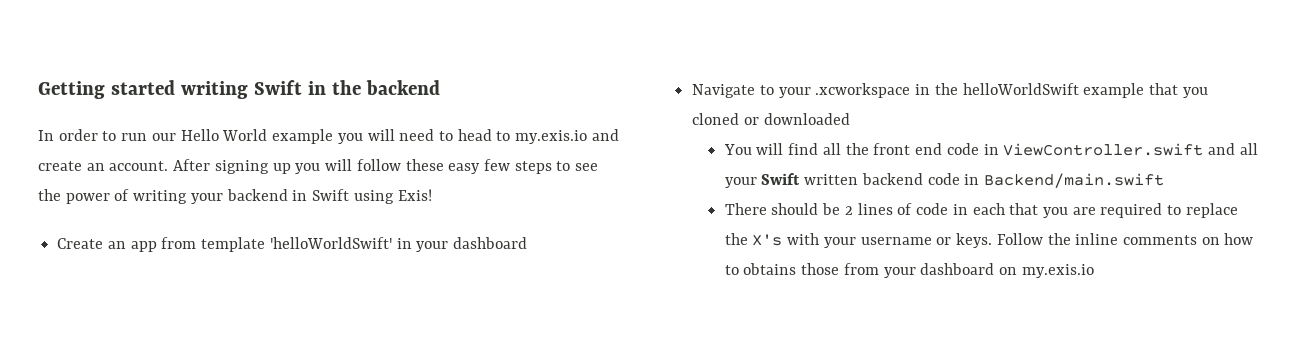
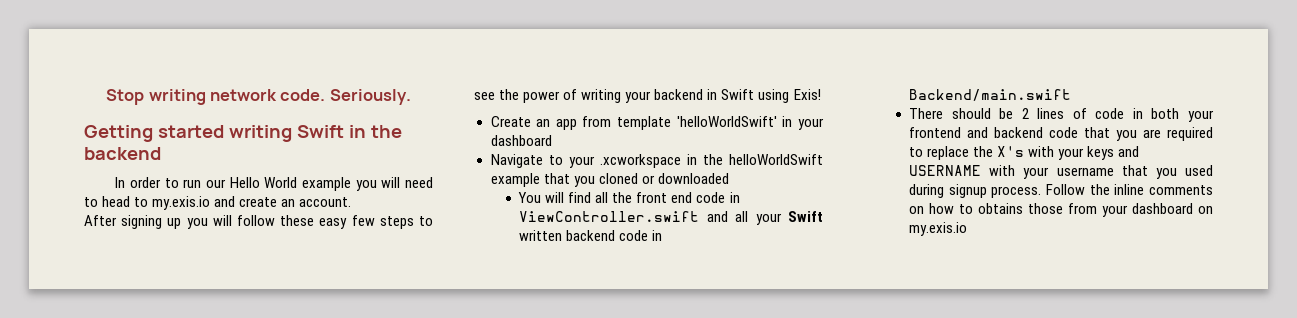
+ Stop writing network code. Seriously.
- In order to run our Hello World example you will need to head to my.exis.io and create an account. After signing up you will follow these easy few steps to see the power of writing your backend in Swift using Exis!
+ In order to run our Hello World example you will need to head to my.exis.io and create an account.
+ After signing up you will follow these easy few steps to see the power of writing your backend in Swift using Exis!
- There should be 2 lines of code in each that you are required to replace the X's with your username or keys.
+ There should be 2 lines of code in both your frontend and backend code that you are required to replace the X's with your keys and USERNAME with your username that you used during signup process.

